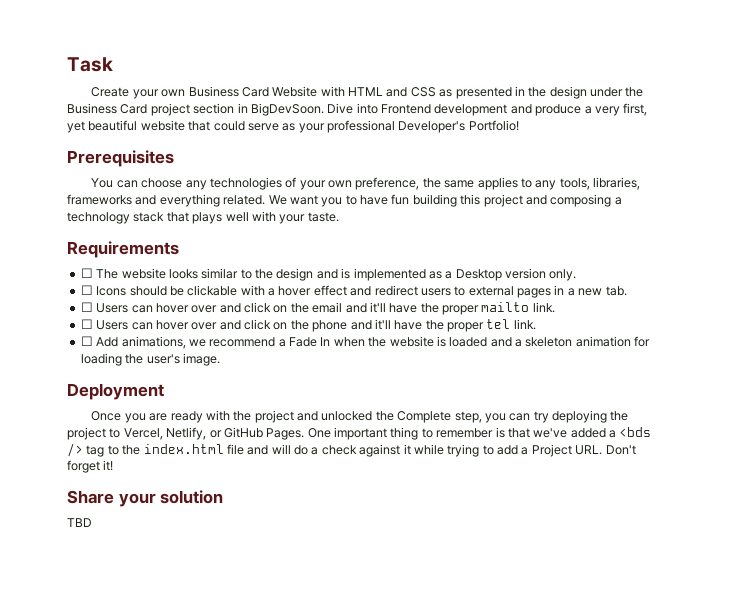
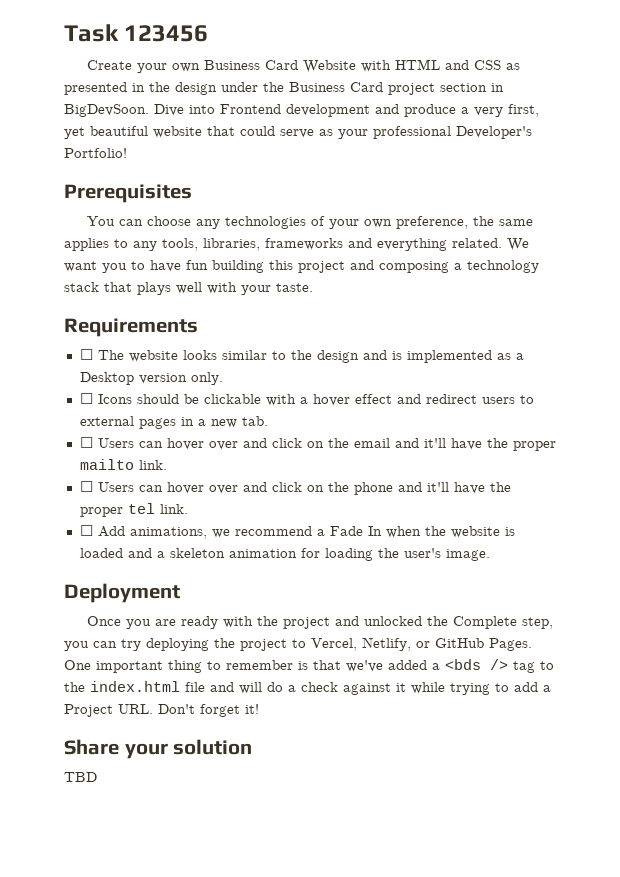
- Task
+ Task 123456

